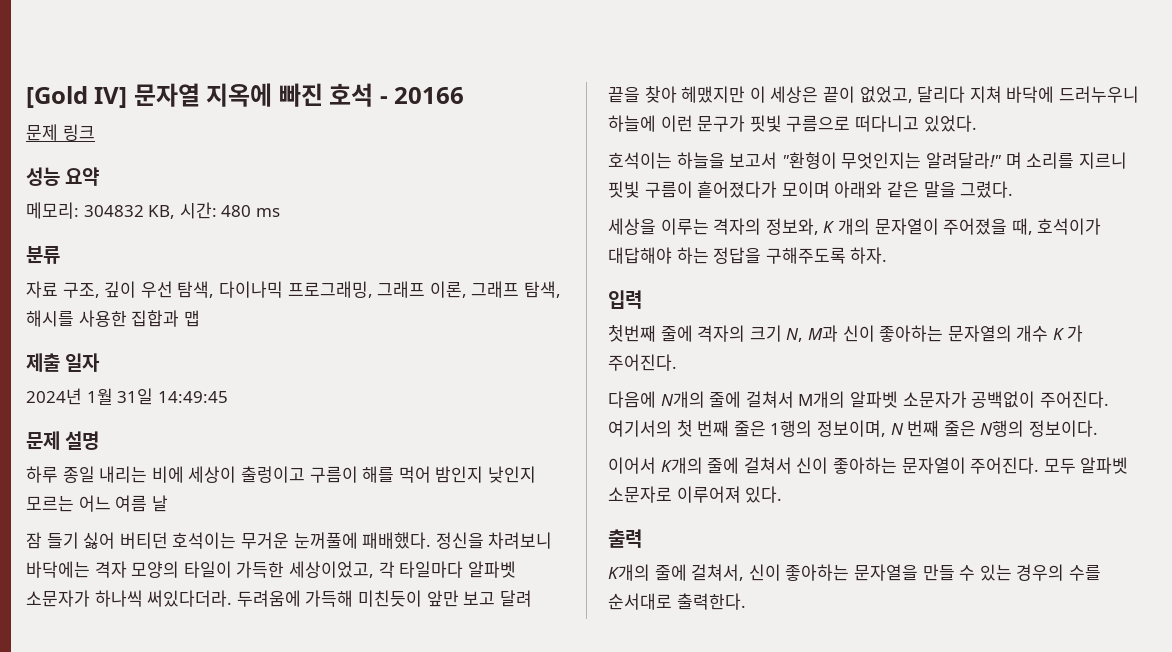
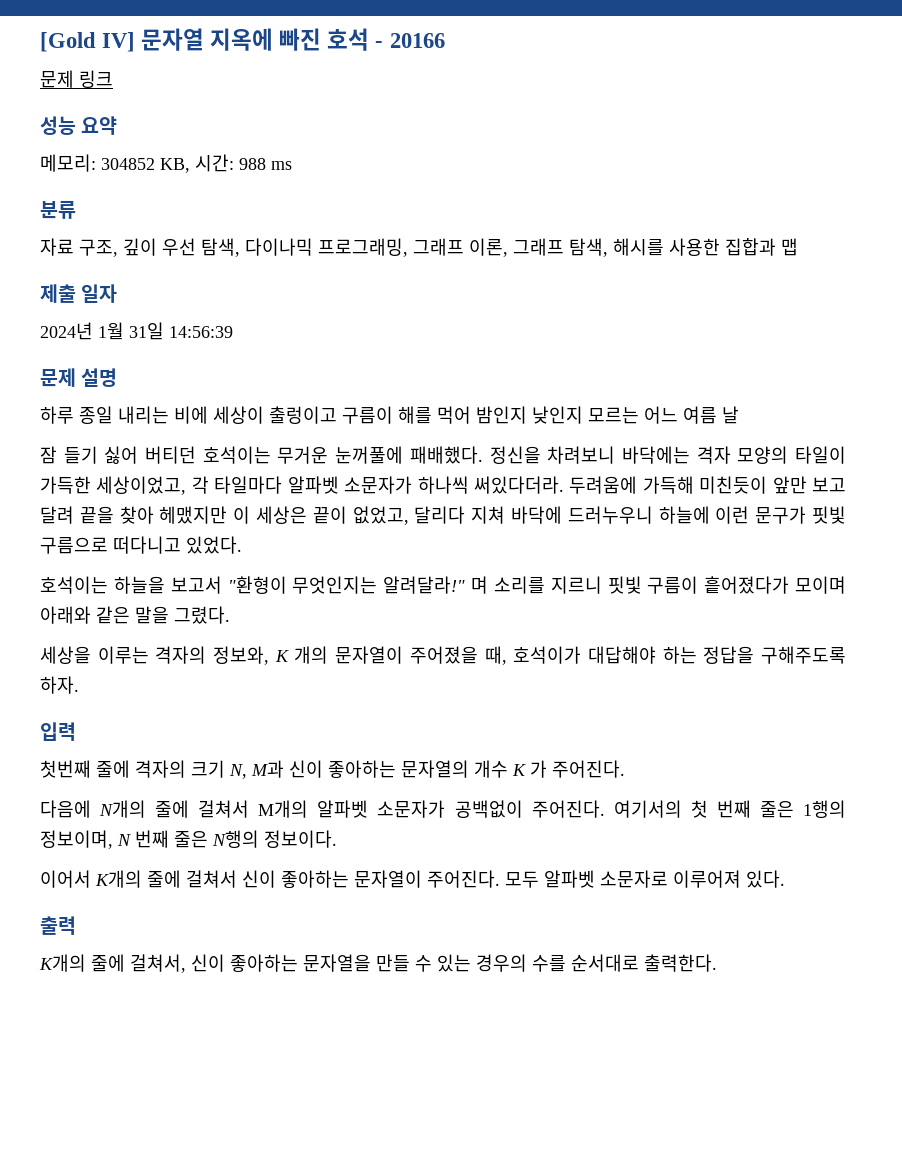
- 메모리: 304832 KB, 시간: 480 ms
+ 메모리: 304852 KB, 시간: 988 ms
- 2024년 1월 31일 14:49:45
+ 2024년 1월 31일 14:56:39

